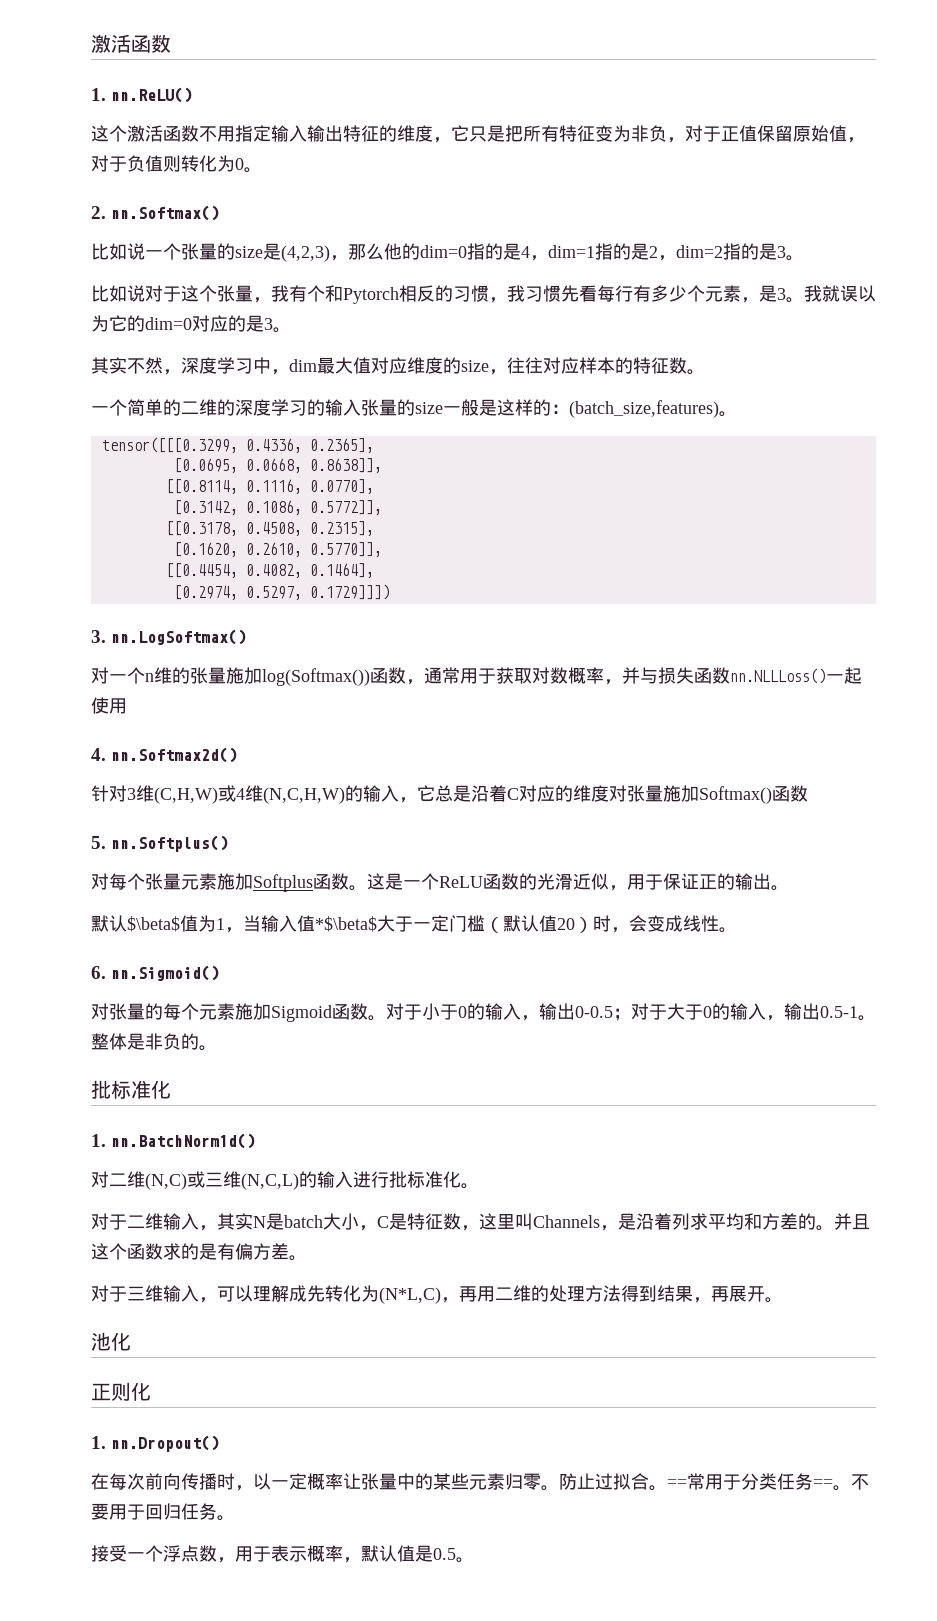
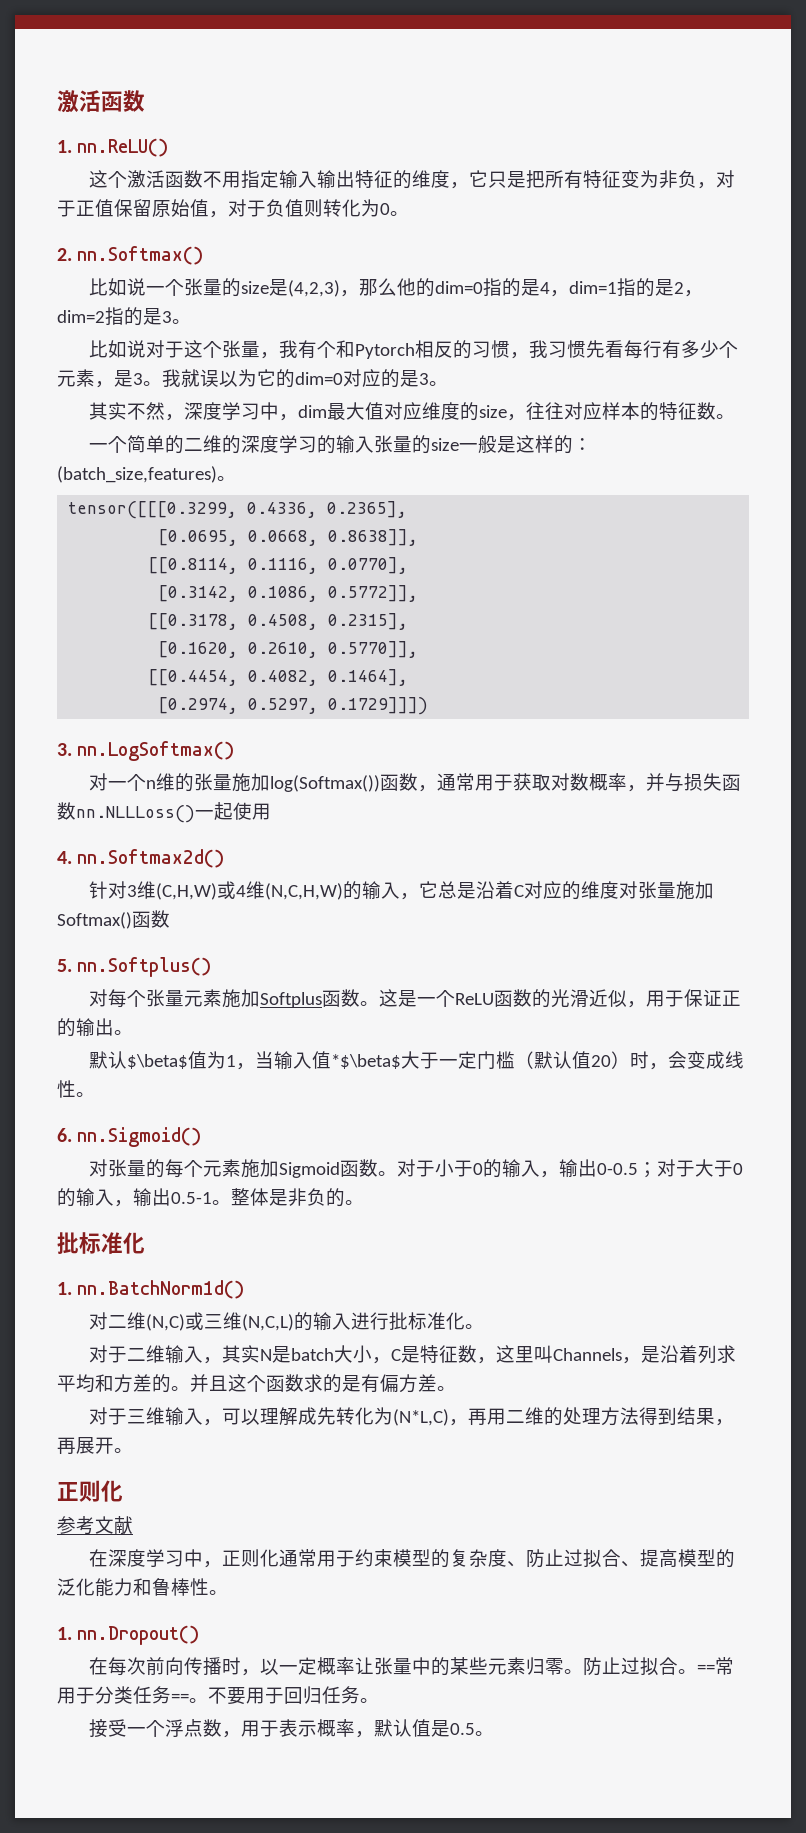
  对于三维输入，可以理解成先转化为(N*L,C)，再用二维的处理方法得到结果，再展开。
- 池化
  正则化
+ 参考文献
+ 在深度学习中，正则化通常用于约束模型的复杂度、防止过拟合、提高模型的泛化能力和鲁棒性。

